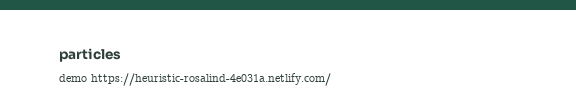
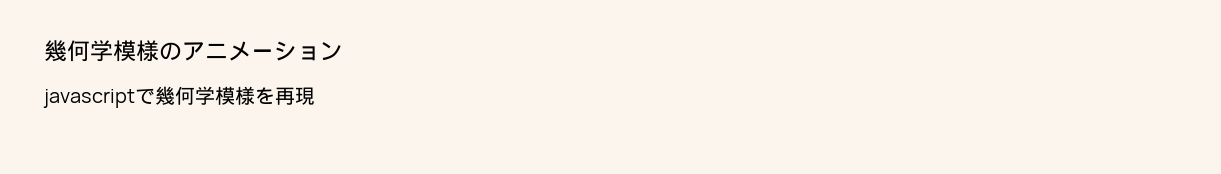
- particles
- demo https://heuristic-rosalind-4e031a.netlify.com/
+ 幾何学模様のアニメーション
+ javascriptで幾何学模様を再現

